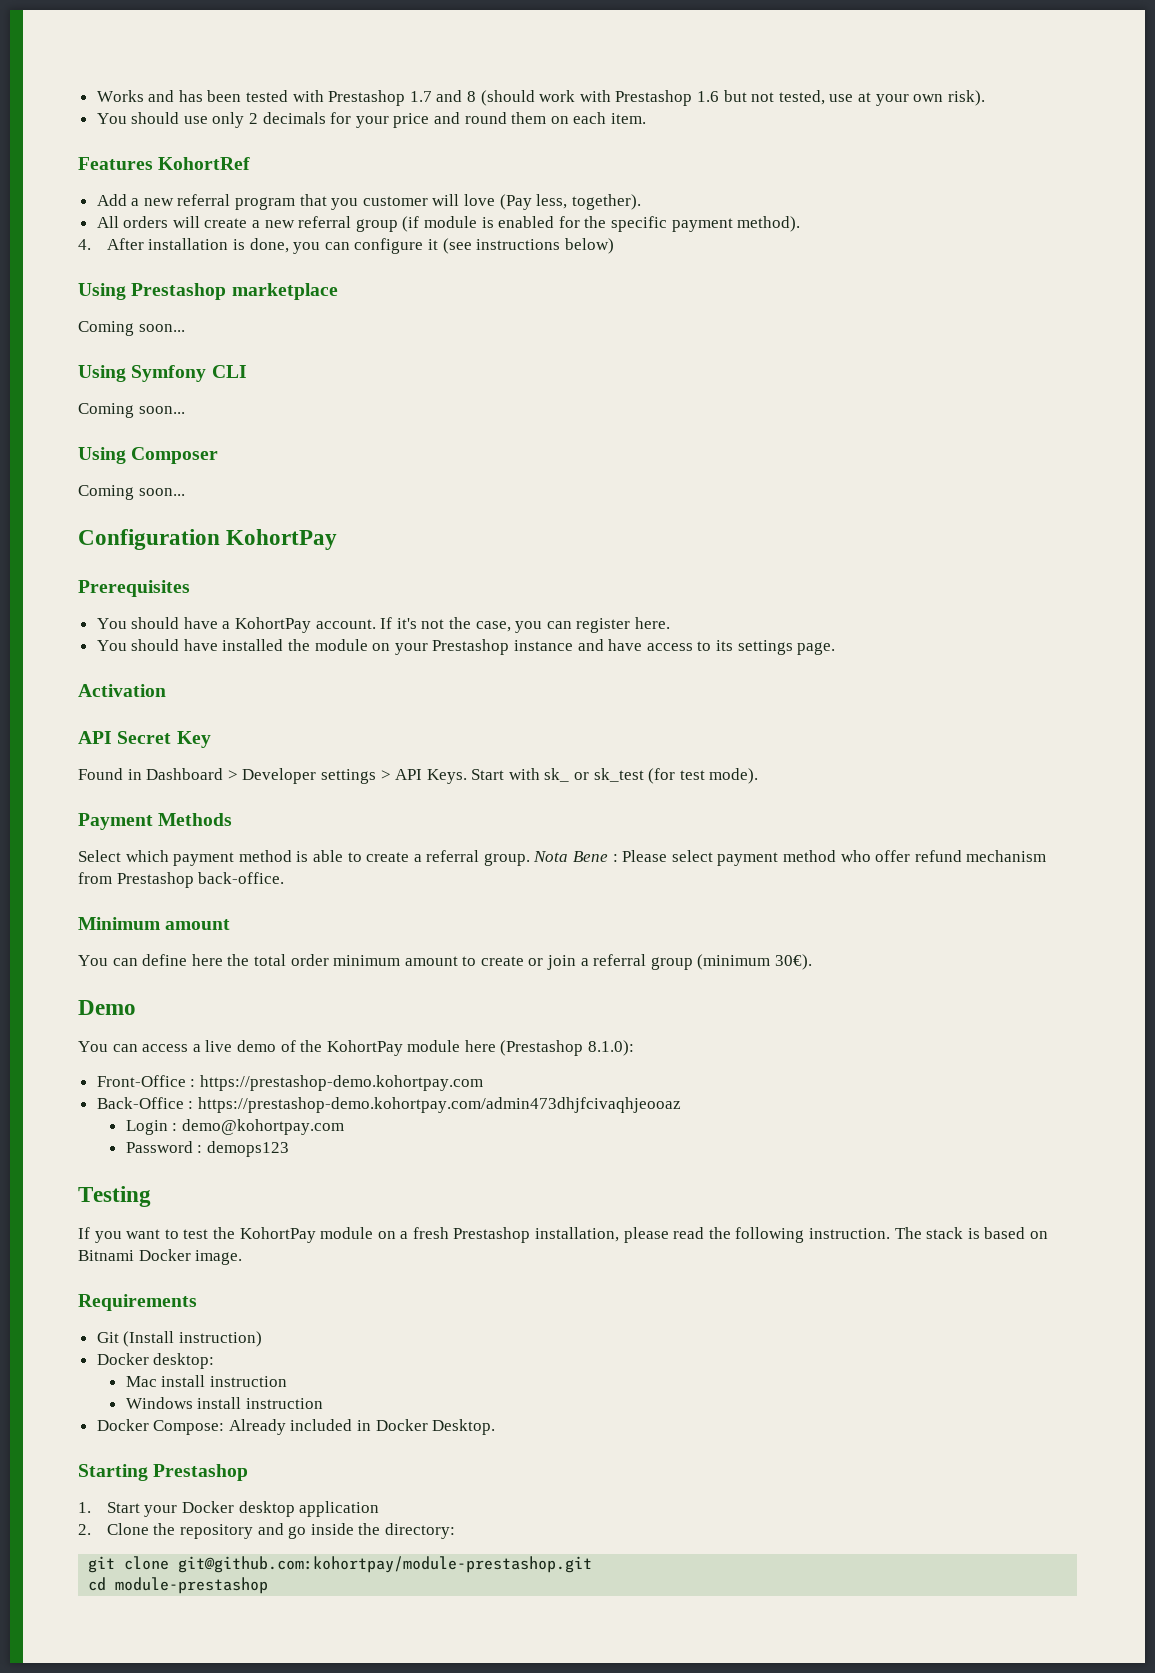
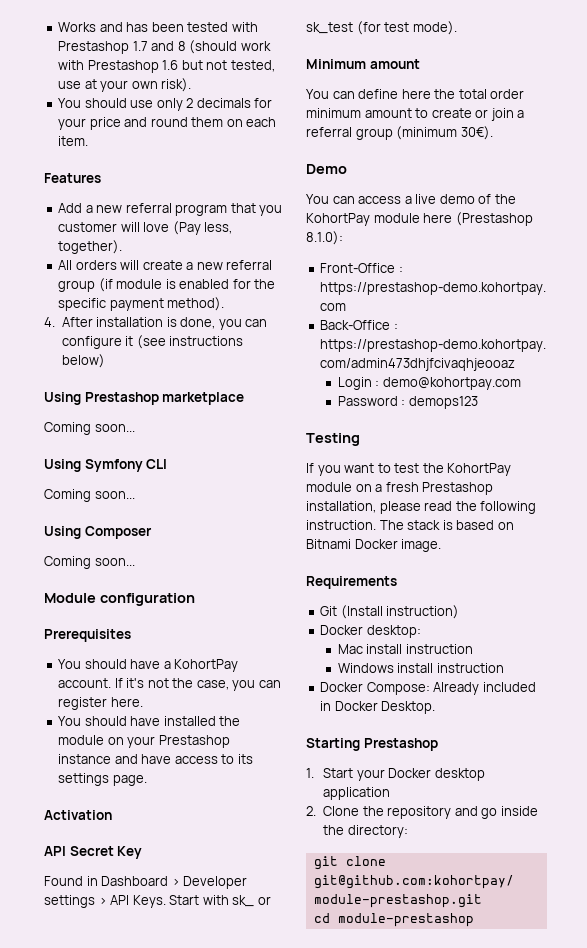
- Features KohortRef
+ Features
- Configuration KohortPay
+ Module configuration
- Payment Methods
- Select which payment method is able to create a referral group. Nota Bene : Please select payment method who offer refund mechanism from Prestashop back-office.

